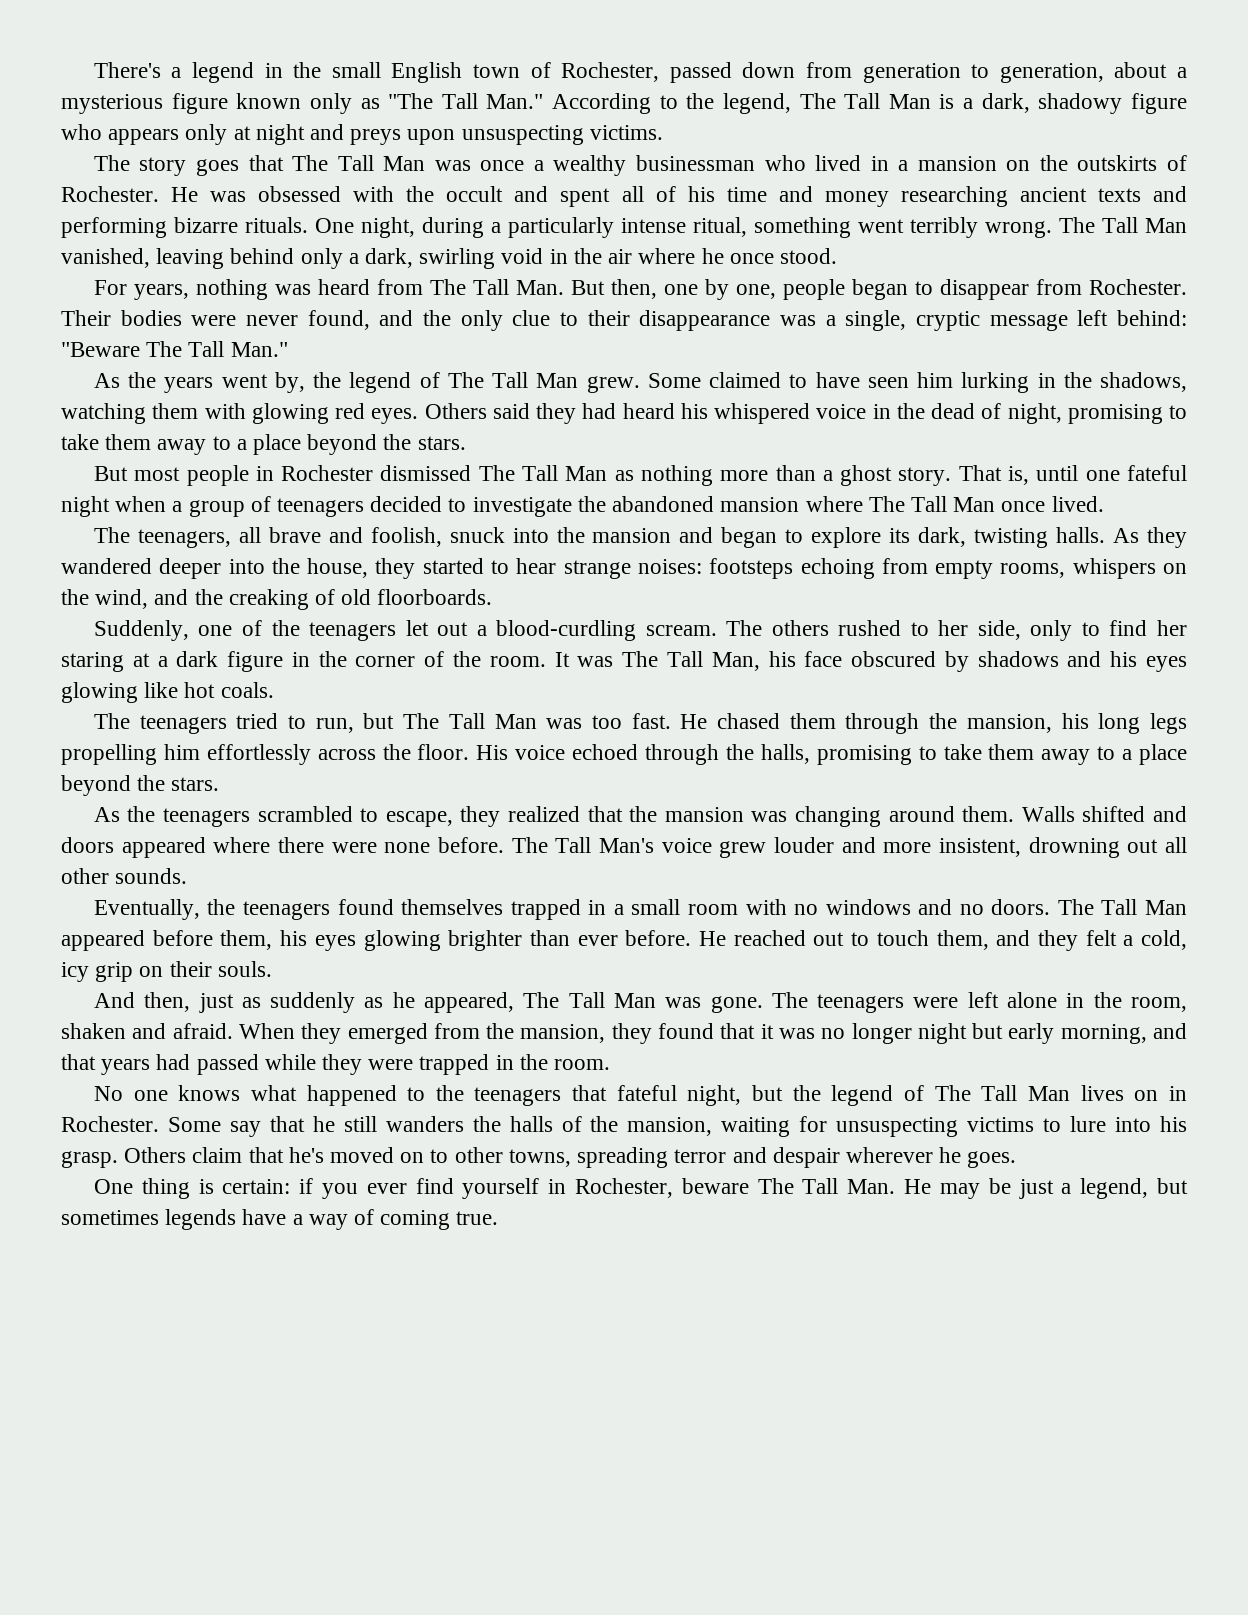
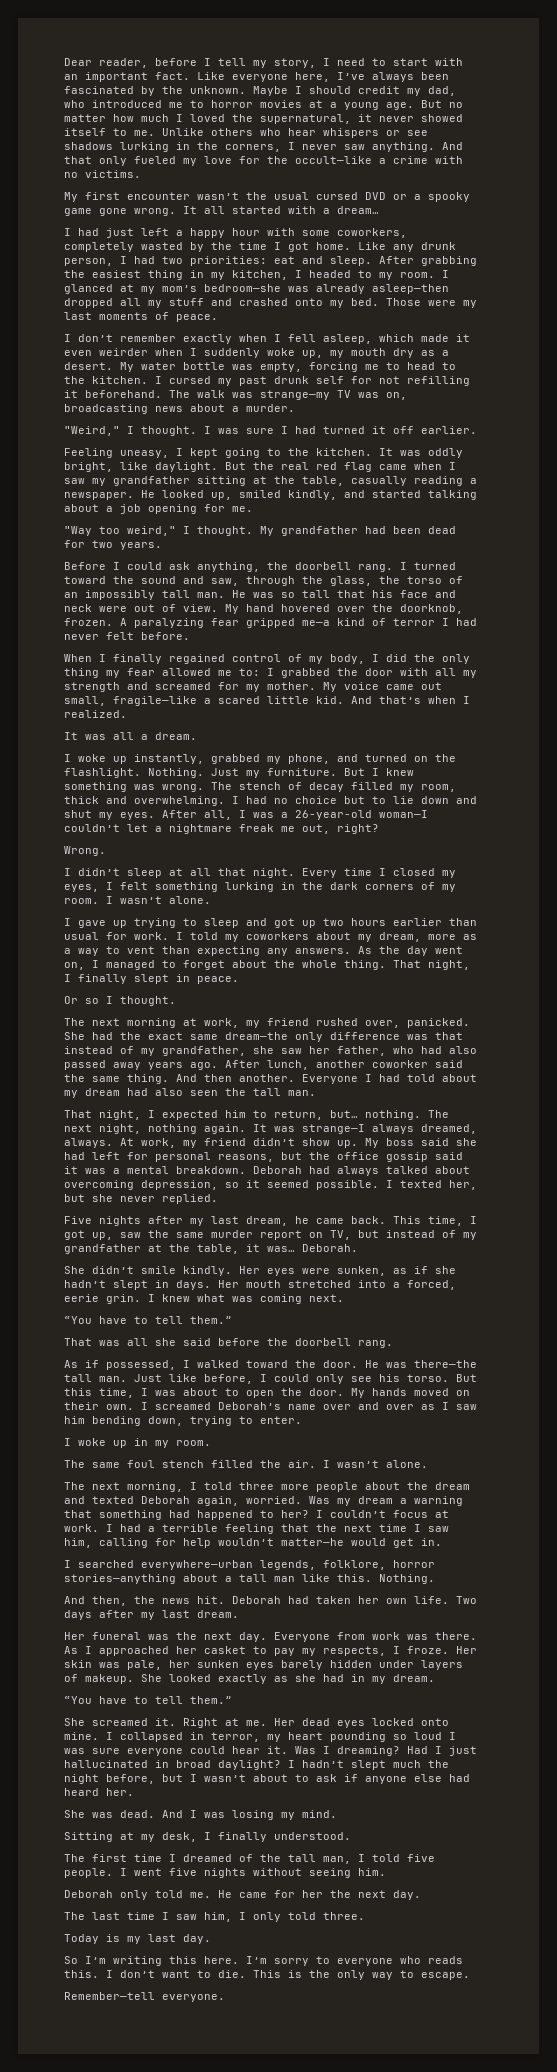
- There's a legend in the small English town of Rochester, passed down from generation to generation, about a mysterious figure known only as "The Tall Man." According to the legend, The Tall Man is a dark, shadowy figure who appears only at night and preys upon unsuspecting victims.
- The story goes that The Tall Man was once a wealthy businessman who lived in a mansion on the outskirts of Rochester. He was obsessed with the occult and spent all of his time and money researching ancient texts and performing bizarre rituals. One night, during a particularly intense ritual, something went terribly wrong. The Tall Man vanished, leaving behind only a dark, swirling void in the air where he once stood.
- For years, nothing was heard from The Tall Man. But then, one by one, people began to disappear from Rochester. Their bodies were never found, and the only clue to their disappearance was a single, cryptic message left behind: "Beware The Tall Man."
- As the years went by, the legend of The Tall Man grew. Some claimed to have seen him lurking in the shadows, watching them with glowing red eyes. Others said they had heard his whispered voice in the dead of night, promising to take them away to a place beyond the stars.
- But most people in Rochester dismissed The Tall Man as nothing more than a ghost story. That is, until one fateful night when a group of teenagers decided to investigate the abandoned mansion where The Tall Man once lived.
- The teenagers, all brave and foolish, snuck into the mansion and began to explore its dark, twisting halls. As they wandered deeper into the house, they started to hear strange noises: footsteps echoing from empty rooms, whispers on the wind, and the creaking of old floorboards.
- Suddenly, one of the teenagers let out a blood-curdling scream. The others rushed to her side, only to find her staring at a dark figure in the corner of the room. It was The Tall Man, his face obscured by shadows and his eyes glowing like hot coals.
- The teenagers tried to run, but The Tall Man was too fast. He chased them through the mansion, his long legs propelling him effortlessly across the floor. His voice echoed through the halls, promising to take them away to a place beyond the stars.
- As the teenagers scrambled to escape, they realized that the mansion was changing around them. Walls shifted and doors appeared where there were none before. The Tall Man's voice grew louder and more insistent, drowning out all other sounds.
- Eventually, the teenagers found themselves trapped in a small room with no windows and no doors. The Tall Man appeared before them, his eyes glowing brighter than ever before. He reached out to touch them, and they felt a cold, icy grip on their souls.
- And then, just as suddenly as he appeared, The Tall Man was gone. The teenagers were left alone in the room, shaken and afraid. When they emerged from the mansion, they found that it was no longer night but early morning, and that years had passed while they were trapped in the room.
- No one knows what happened to the teenagers that fateful night, but the legend of The Tall Man lives on in Rochester. Some say that he still wanders the halls of the mansion, waiting for unsuspecting victims to lure into his grasp. Others claim that he's moved on to other towns, spreading terror and despair wherever he goes.
- One thing is certain: if you ever find yourself in Rochester, beware The Tall Man. He may be just a legend, but sometimes legends have a way of coming true.
+ Dear reader, before I tell my story, I need to start with an important fact. Like everyone here, I’ve always been fascinated by the unknown. Maybe I should credit my dad, who introduced me to horror movies at a young age. But no matter how much I loved the supernatural, it never showed itself to me. Unlike others who hear whispers or see shadows lurking in the corners, I never saw anything. And that only fueled my love for the occult—like a crime with no victims.
+ My first encounter wasn’t the usual cursed DVD or a spooky game gone wrong. It all started with a dream…
+ I had just left a happy hour with some coworkers, completely wasted by the time I got home. Like any drunk person, I had two priorities: eat and sleep. After grabbing the easiest thing in my kitchen, I headed to my room. I glanced at my mom’s bedroom—she was already asleep—then dropped all my stuff and crashed onto my bed. Those were my last moments of peace.
+ I don’t remember exactly when I fell asleep, which made it even weirder when I suddenly woke up, my mouth dry as a desert. My water bottle was empty, forcing me to head to the kitchen. I cursed my past drunk self for not refilling it beforehand. The walk was strange—my TV was on, broadcasting news about a murder.
+ "Weird," I thought. I was sure I had turned it off earlier.
+ Feeling uneasy, I kept going to the kitchen. It was oddly bright, like daylight. But the real red flag came when I saw my grandfather sitting at the table, casually reading a newspaper. He looked up, smiled kindly, and started talking about a job opening for me.
+ "Way too weird," I thought. My grandfather had been dead for two years.
+ Before I could ask anything, the doorbell rang. I turned toward the sound and saw, through the glass, the torso of an impossibly tall man. He was so tall that his face and neck were out of view. My hand hovered over the doorknob, frozen. A paralyzing fear gripped me—a kind of terror I had never felt before.
+ When I finally regained control of my body, I did the only thing my fear allowed me to: I grabbed the door with all my strength and screamed for my mother. My voice came out small, fragile—like a scared little kid. And that’s when I realized.
+ It was all a dream.
+ I woke up instantly, grabbed my phone, and turned on the flashlight. Nothing. Just my furniture. But I knew something was wrong. The stench of decay filled my room, thick and overwhelming. I had no choice but to lie down and shut my eyes. After all, I was a 26-year-old woman—I couldn’t let a nightmare freak me out, right?
+ Wrong.
+ I didn’t sleep at all that night. Every time I closed my eyes, I felt something lurking in the dark corners of my room. I wasn’t alone.
+ I gave up trying to sleep and got up two hours earlier than usual for work. I told my coworkers about my dream, more as a way to vent than expecting any answers. As the day went on, I managed to forget about the whole thing. That night, I finally slept in peace.
+ Or so I thought.
+ The next morning at work, my friend rushed over, panicked. She had the exact same dream—the only difference was that instead of my grandfather, she saw her father, who had also passed away years ago. After lunch, another coworker said the same thing. And then another. Everyone I had told about my dream had also seen the tall man.
+ That night, I expected him to return, but… nothing. The next night, nothing again. It was strange—I always dreamed, always. At work, my friend didn’t show up. My boss said she had left for personal reasons, but the office gossip said it was a mental breakdown. Deborah had always talked about overcoming depression, so it seemed possible. I texted her, but she never replied.
+ Five nights after my last dream, he came back. This time, I got up, saw the same murder report on TV, but instead of my grandfather at the table, it was… Deborah.
+ She didn’t smile kindly. Her eyes were sunken, as if she hadn’t slept in days. Her mouth stretched into a forced, eerie grin. I knew what was coming next.
+ “You have to tell them.”
+ That was all she said before the doorbell rang.
+ As if possessed, I walked toward the door. He was there—the tall man. Just like before, I could only see his torso. But this time, I was about to open the door. My hands moved on their own. I screamed Deborah’s name over and over as I saw him bending down, trying to enter.
+ I woke up in my room.
+ The same foul stench filled the air. I wasn’t alone.
+ The next morning, I told three more people about the dream and texted Deborah again, worried. Was my dream a warning that something had happened to her? I couldn’t focus at work. I had a terrible feeling that the next time I saw him, calling for help wouldn’t matter—he would get in.
+ I searched everywhere—urban legends, folklore, horror stories—anything about a tall man like this. Nothing.
+ And then, the news hit. Deborah had taken her own life. Two days after my last dream.
+ Her funeral was the next day. Everyone from work was there. As I approached her casket to pay my respects, I froze. Her skin was pale, her sunken eyes barely hidden under layers of makeup. She looked exactly as she had in my dream.
+ “You have to tell them.”
+ She screamed it. Right at me. Her dead eyes locked onto mine. I collapsed in terror, my heart pounding so loud I was sure everyone could hear it. Was I dreaming? Had I just hallucinated in broad daylight? I hadn’t slept much the night before, but I wasn’t about to ask if anyone else had heard her.
+ She was dead. And I was losing my mind.
+ Sitting at my desk, I finally understood.
+ The first time I dreamed of the tall man, I told five people. I went five nights without seeing him.
+ Deborah only told me. He came for her the next day.
+ The last time I saw him, I only told three.
+ Today is my last day.
+ So I’m writing this here. I’m sorry to everyone who reads this. I don’t want to die. This is the only way to escape.
+ Remember—tell everyone.

